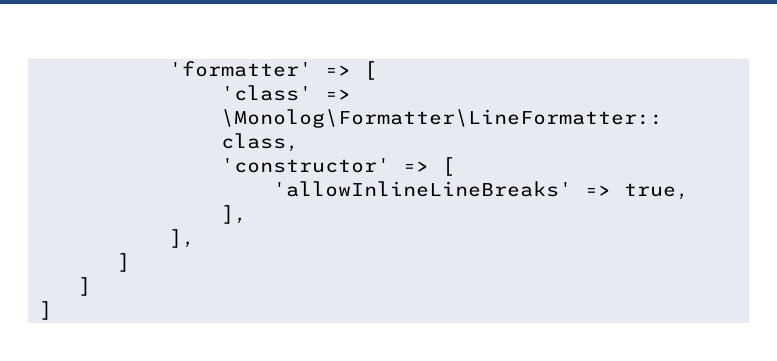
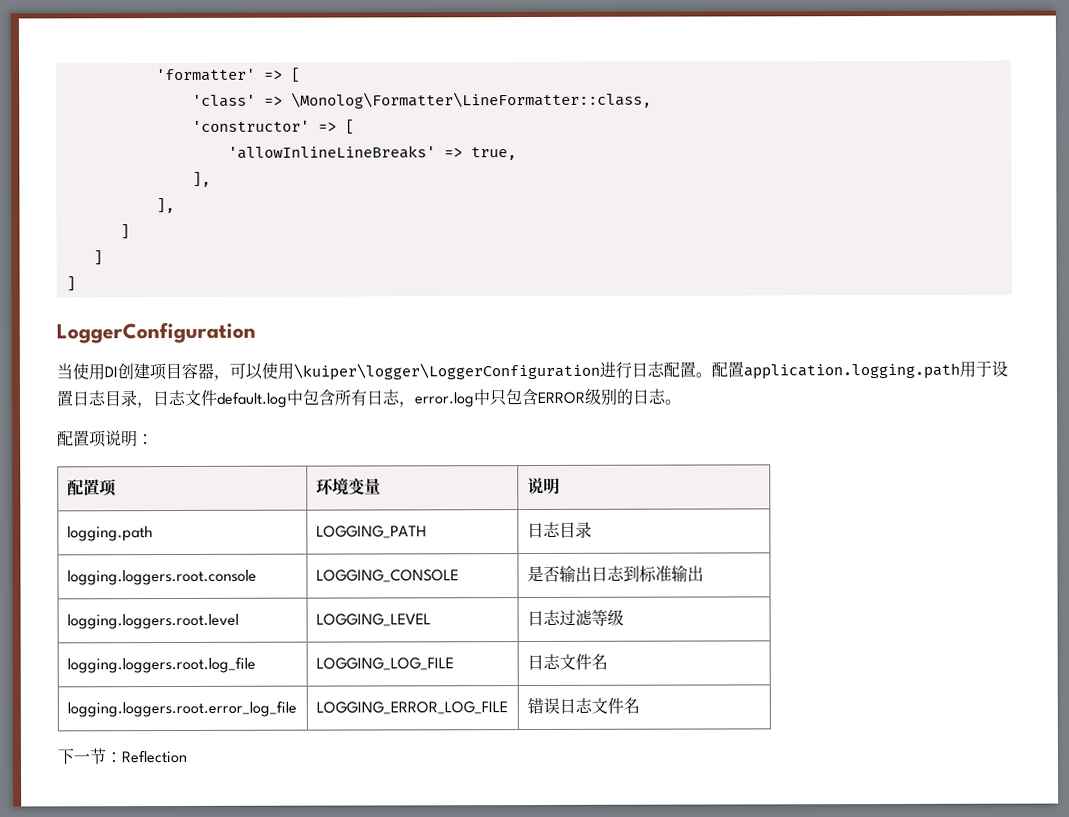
+ LoggerConfiguration
+ 当使用DI创建项目容器，可以使用\kuiper\logger\LoggerConfiguration进行日志配置。配置application.logging.path用于设置日志目录，日志文件default.log中包含所有日志，error.log中只包含ERROR级别的日志。
+ 配置项说明：
+ 配置项 | 环境变量 | 说明
+ logging.path | LOGGING_PATH | 日志目录
+ logging.loggers.root.console | LOGGING_CONSOLE | 是否输出日志到标准输出
+ logging.loggers.root.level | LOGGING_LEVEL | 日志过滤等级
+ logging.loggers.root.log_file | LOGGING_LOG_FILE | 日志文件名
+ logging.loggers.root.error_log_file | LOGGING_ERROR_LOG_FILE | 错误日志文件名
+ 下一节：Reflection

